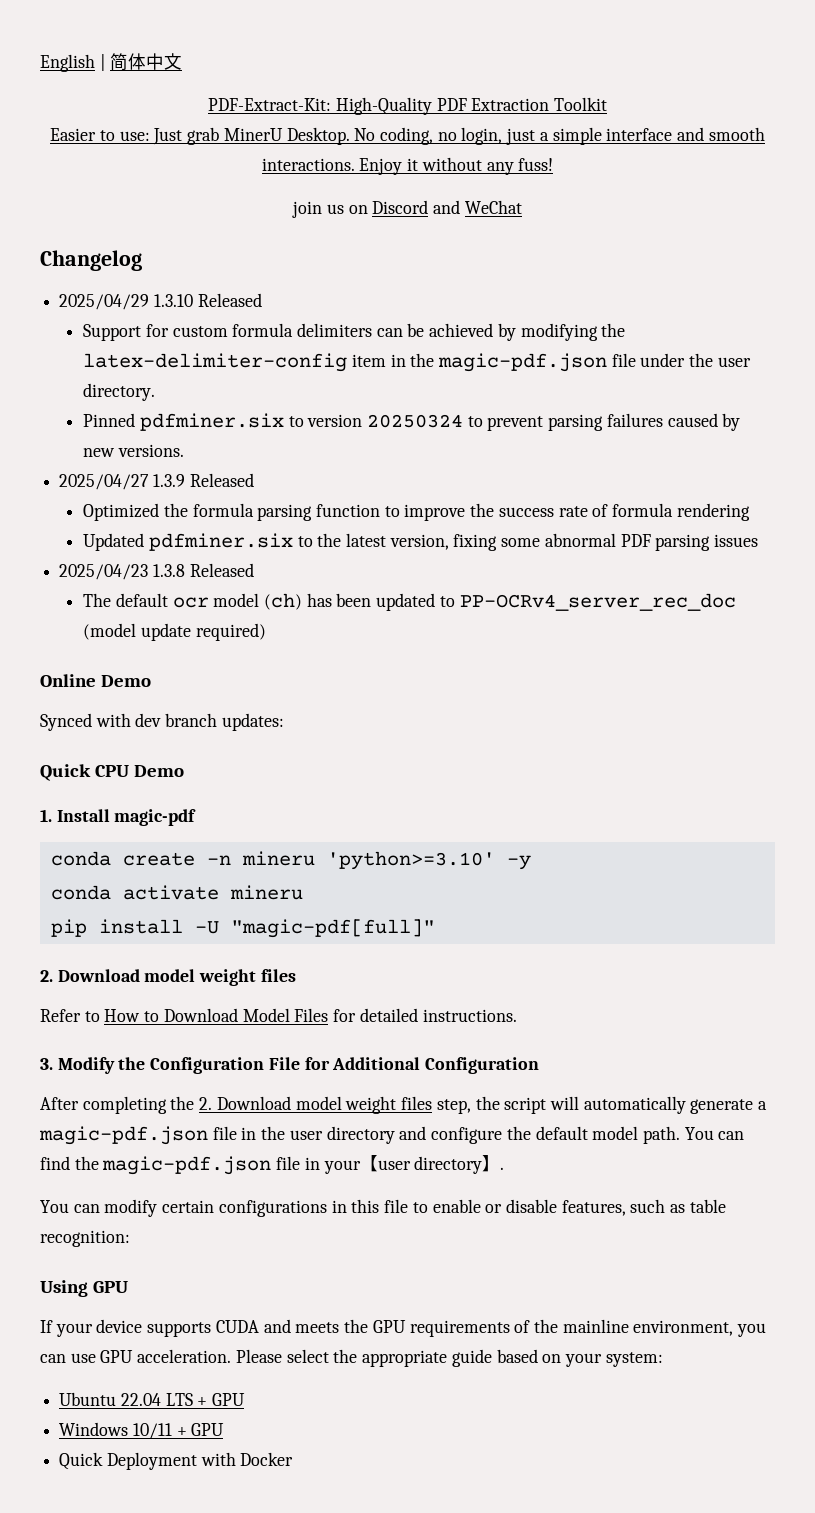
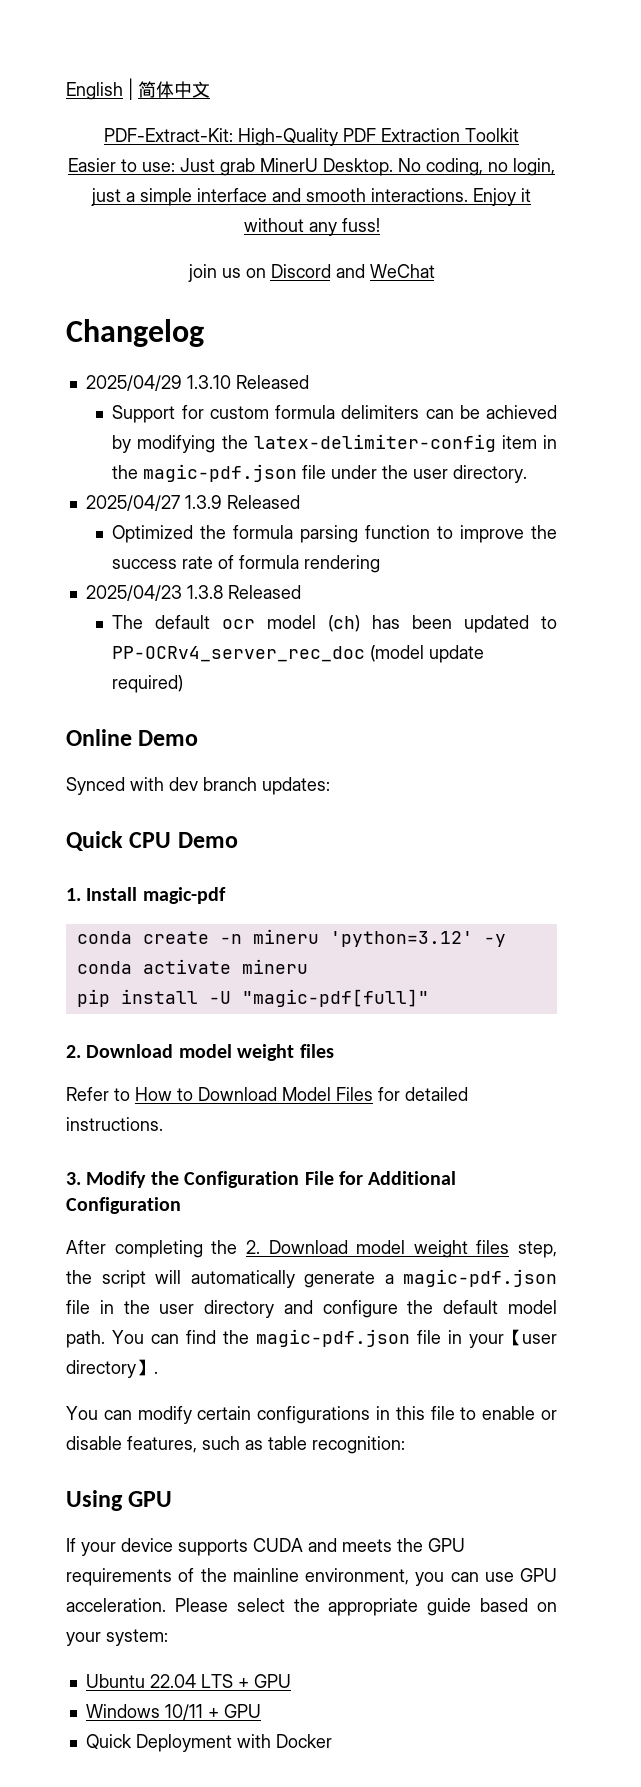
- Pinned pdfminer.six to version 20250324 to prevent parsing failures caused by new versions.
- Updated pdfminer.six to the latest version, fixing some abnormal PDF parsing issues
- conda create -n mineru 'python>=3.10' -y
+ conda create -n mineru 'python=3.12' -y

